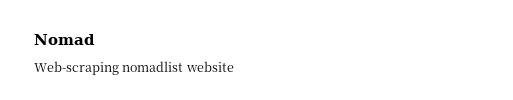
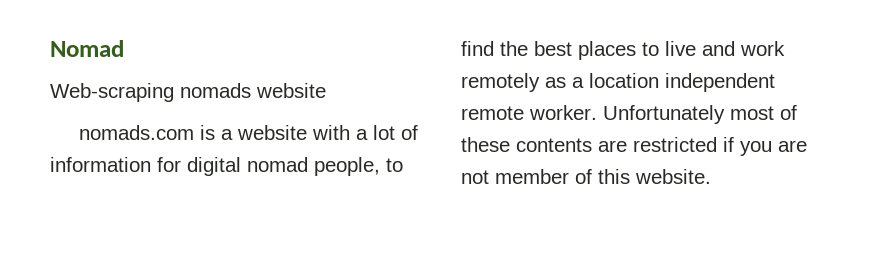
- Web-scraping nomadlist website
+ Web-scraping nomads website
+ nomads.com is a website with a lot of information for digital nomad people, to find the best places to live and work remotely as a location independent remote worker. Unfortunately most of these contents are restricted if you are not member of this website.

